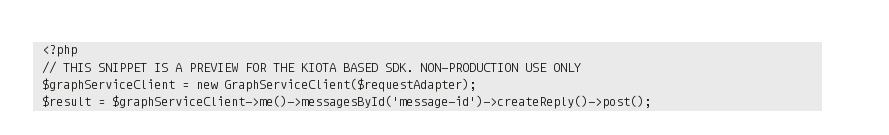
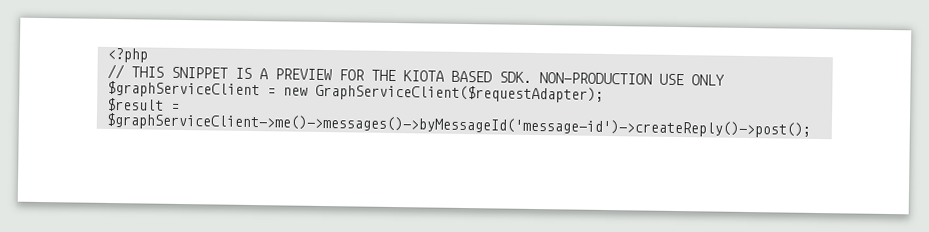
- $result = $graphServiceClient->me()->messagesById('message-id')->createReply()->post();
+ $result = $graphServiceClient->me()->messages()->byMessageId('message-id')->createReply()->post();

